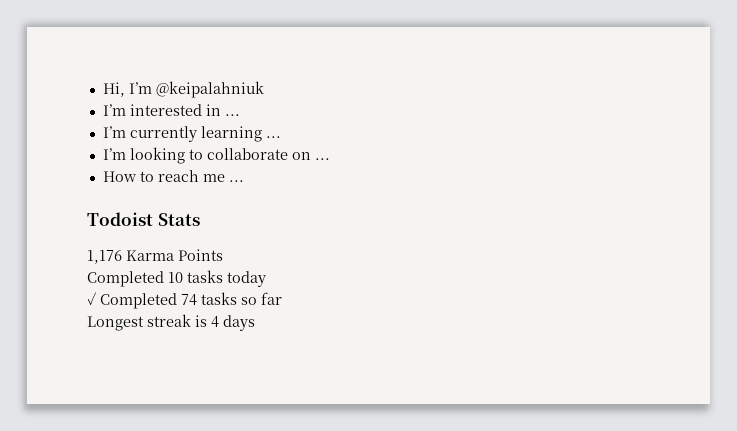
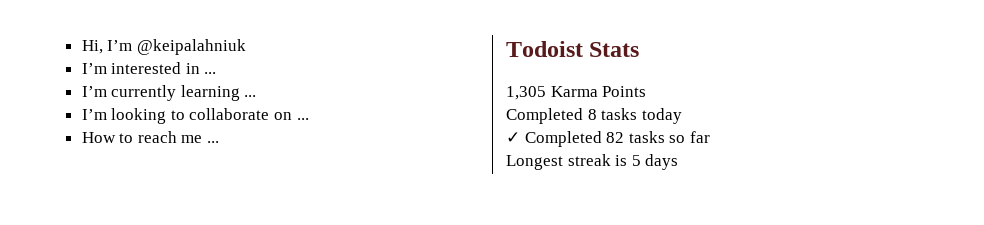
- 1,176 Karma Points
+ 1,305 Karma Points
- Completed 10 tasks today
+ Completed 8 tasks today
- ✓ Completed 74 tasks so far
+ ✓ Completed 82 tasks so far
- Longest streak is 4 days
+ Longest streak is 5 days

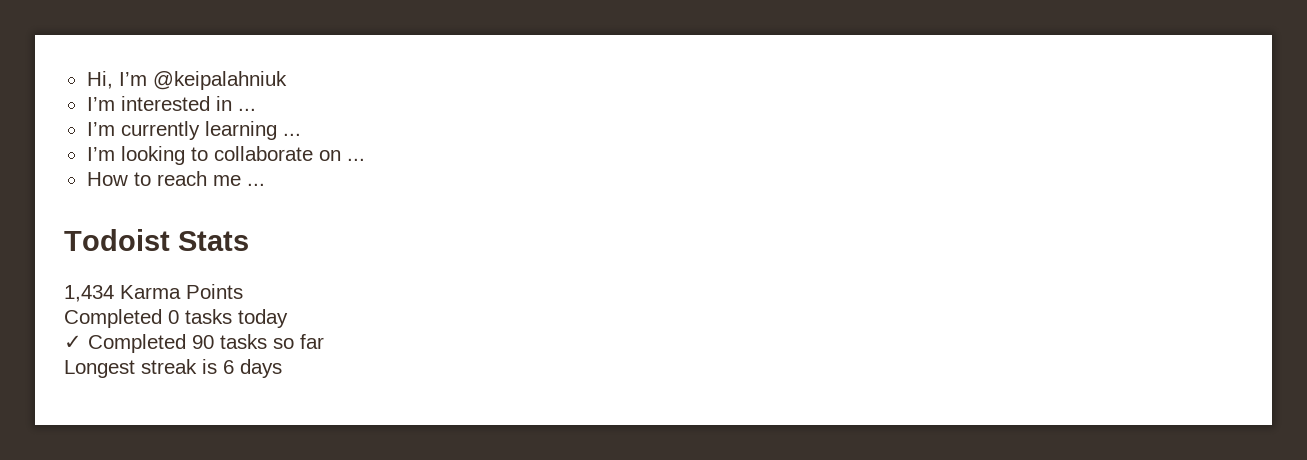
- 1,305 Karma Points
+ 1,434 Karma Points
- Completed 8 tasks today
+ Completed 0 tasks today
- ✓ Completed 82 tasks so far
+ ✓ Completed 90 tasks so far
- Longest streak is 5 days
+ Longest streak is 6 days

